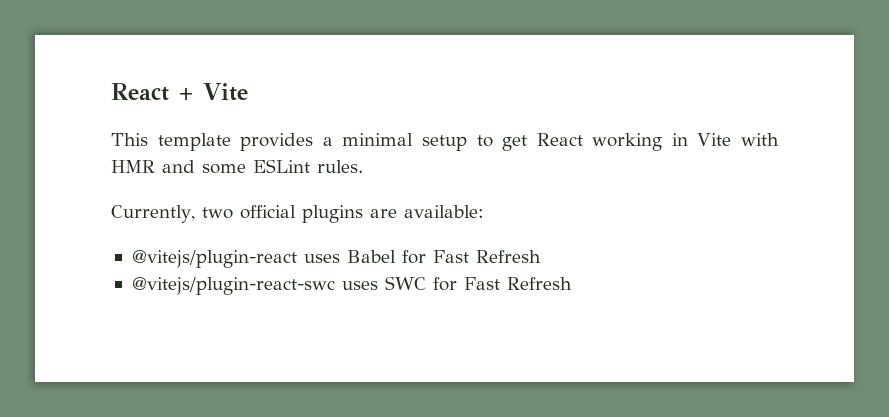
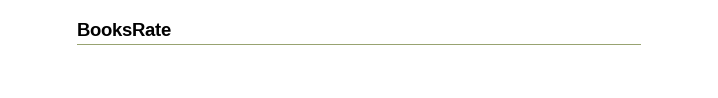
- React + Vite
- This template provides a minimal setup to get React working in Vite with HMR and some ESLint rules.
- Currently, two official plugins are available:
- @vitejs/plugin-react uses Babel for Fast Refresh
- @vitejs/plugin-react-swc uses SWC for Fast Refresh
+ BooksRate

